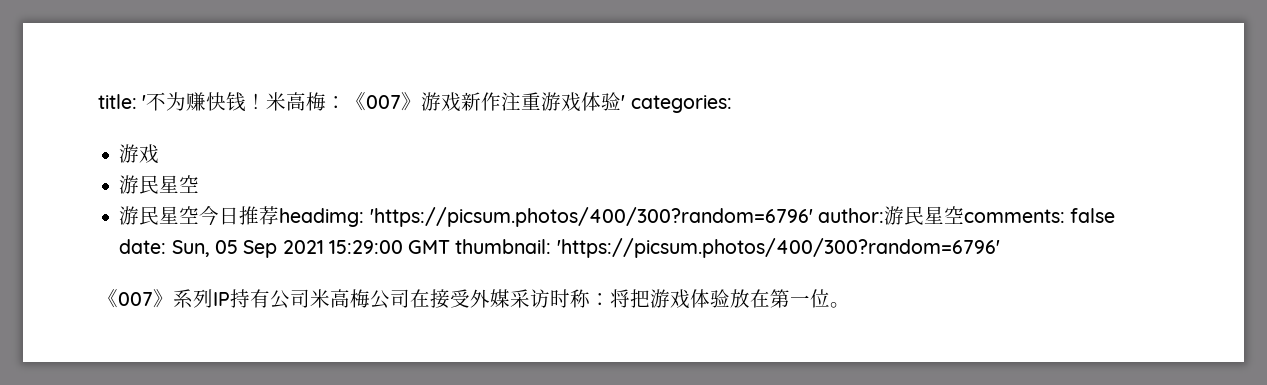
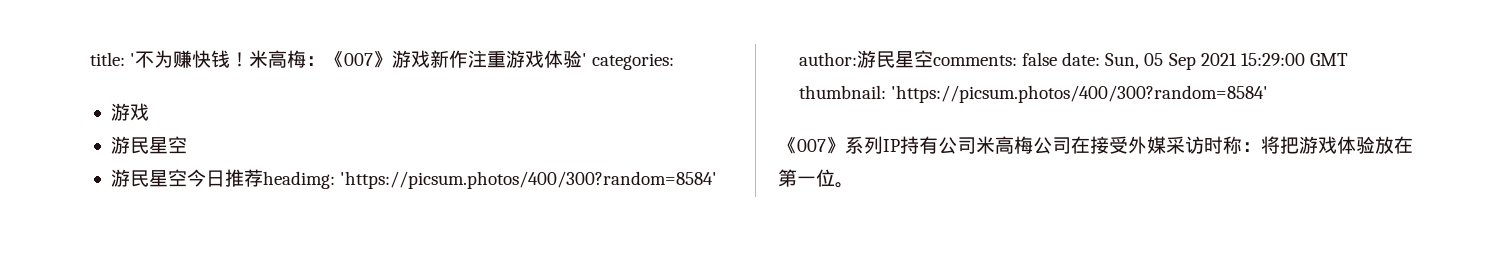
- 游民星空今日推荐headimg: 'https://picsum.photos/400/300?random=6796' author:游民星空comments: false date: Sun, 05 Sep 2021 15:29:00 GMT thumbnail: 'https://picsum.photos/400/300?random=6796'
+ 游民星空今日推荐headimg: 'https://picsum.photos/400/300?random=8584' author:游民星空comments: false date: Sun, 05 Sep 2021 15:29:00 GMT thumbnail: 'https://picsum.photos/400/300?random=8584'

